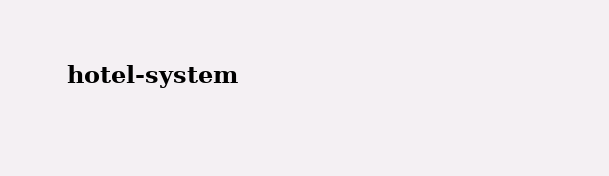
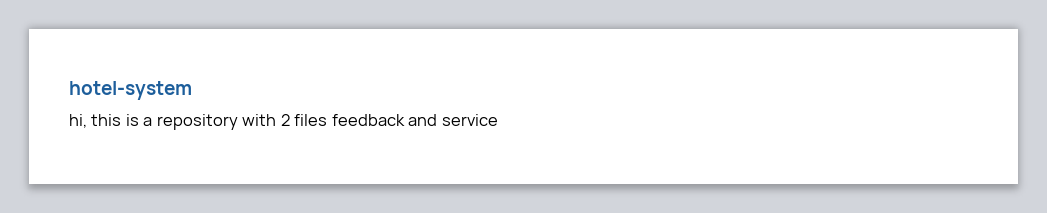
+ hi, this is a repository with 2 files feedback and service

